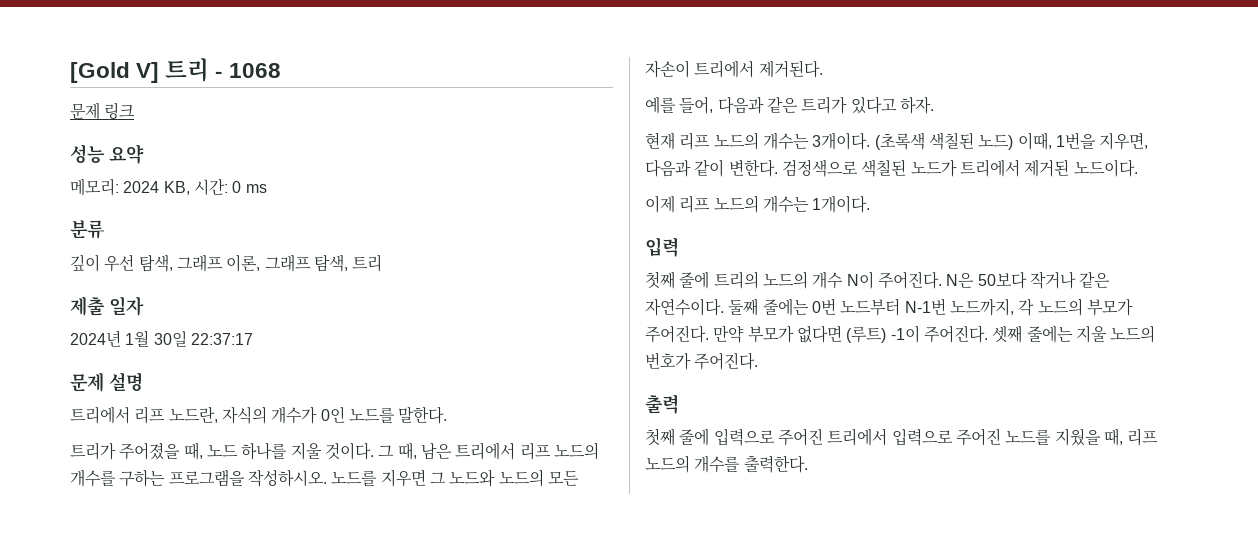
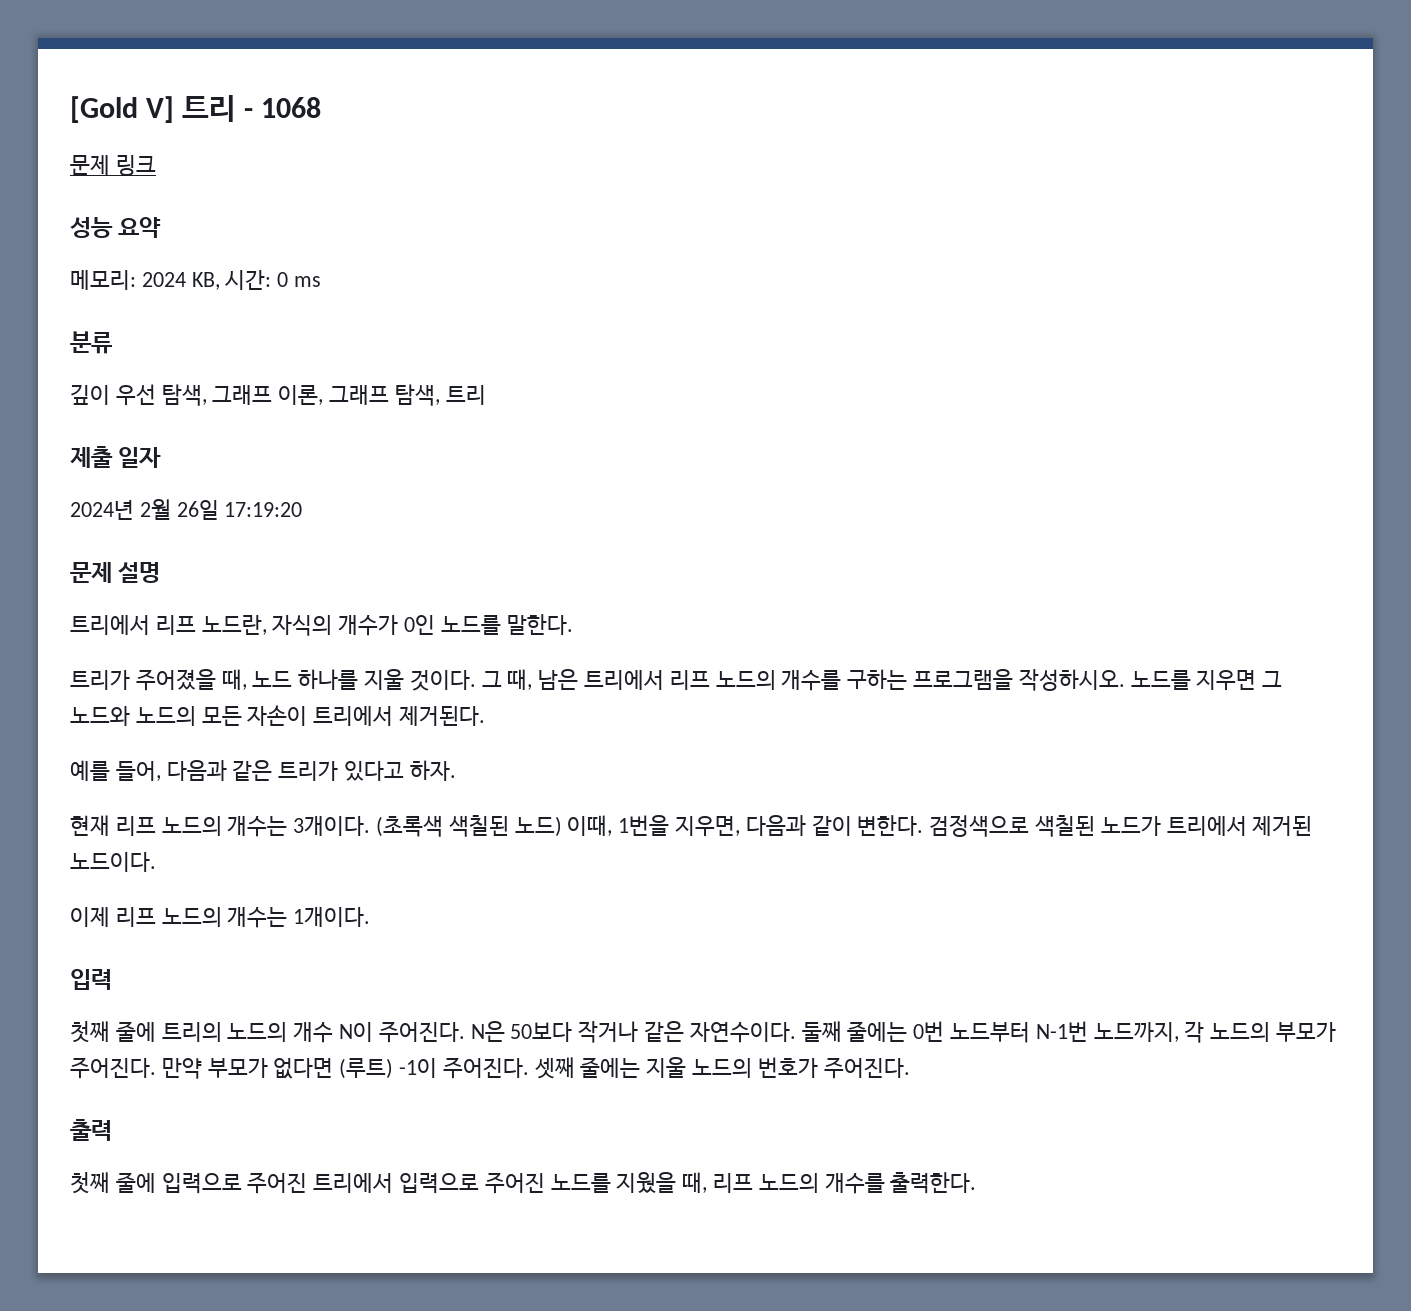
- 2024년 1월 30일 22:37:17
+ 2024년 2월 26일 17:19:20

